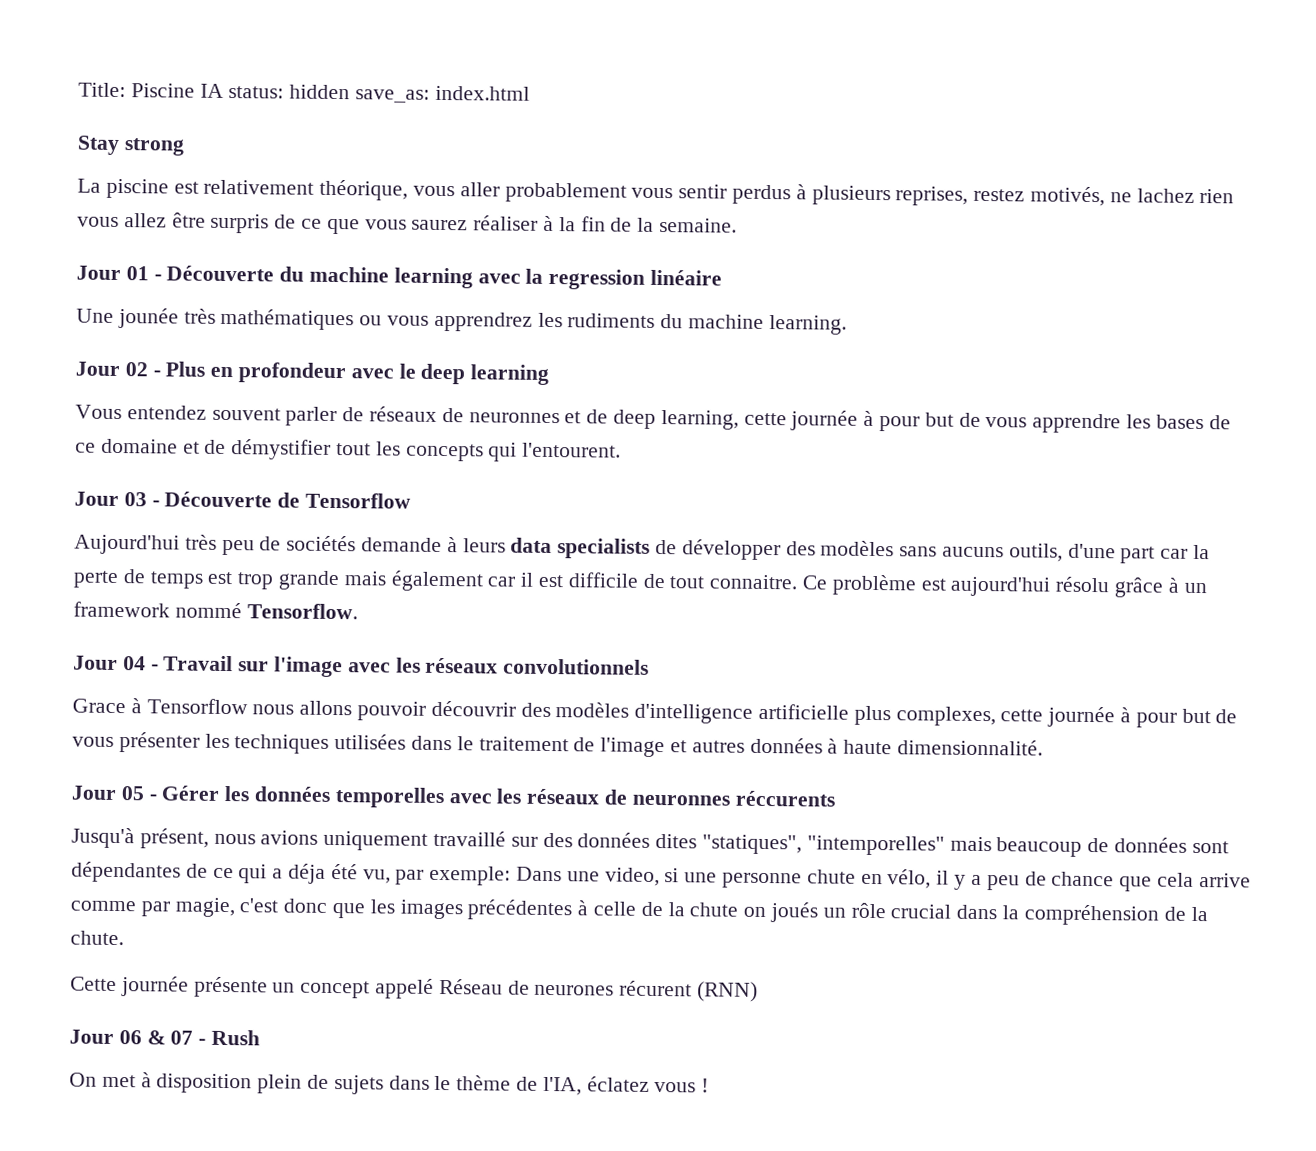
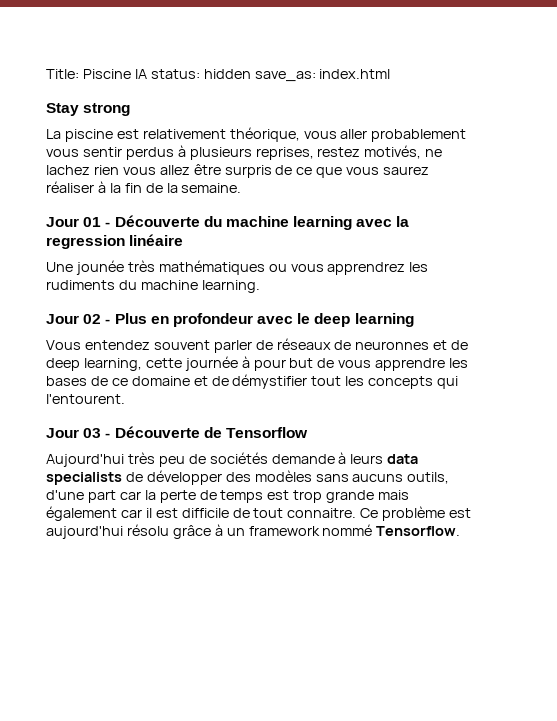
- Jour 04 - Travail sur l'image avec les réseaux convolutionnels
- Grace à Tensorflow nous allons pouvoir découvrir des modèles d'intelligence artificielle plus complexes, cette journée à pour but de vous présenter les techniques utilisées dans le traitement de l'image et autres données à haute dimensionnalité.
- Jour 05 - Gérer les données temporelles avec les réseaux de neuronnes réccurents
- Jusqu'à présent, nous avions uniquement travaillé sur des données dites "statiques", "intemporelles" mais beaucoup de données sont dépendantes de ce qui a déja été vu, par exemple: Dans une video, si une personne chute en vélo, il y a peu de chance que cela arrive comme par magie, c'est donc que les images précédentes à celle de la chute on joués un rôle crucial dans la compréhension de la chute.
- Cette journée présente un concept appelé Réseau de neurones récurent (RNN)
- Jour 06 & 07 - Rush
- On met à disposition plein de sujets dans le thème de l'IA, éclatez vous !

